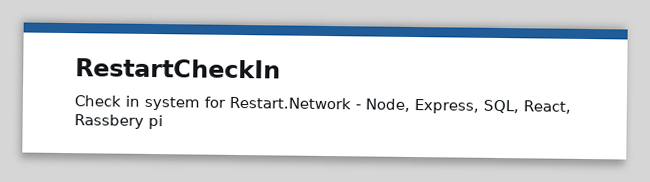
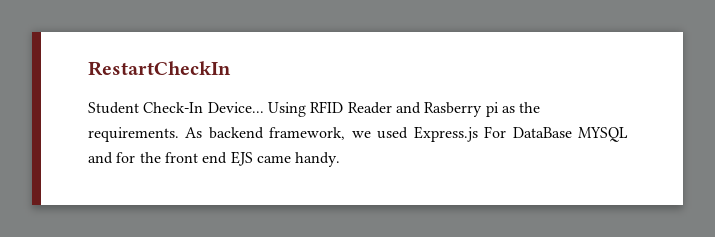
- Check in system for Restart.Network - Node, Express, SQL, React, Rassbery pi
+ Student Check-In Device... Using RFID Reader and Rasberry pi as the requirements. As backend framework, we used Express.js For DataBase MYSQL and for the front end EJS came handy.

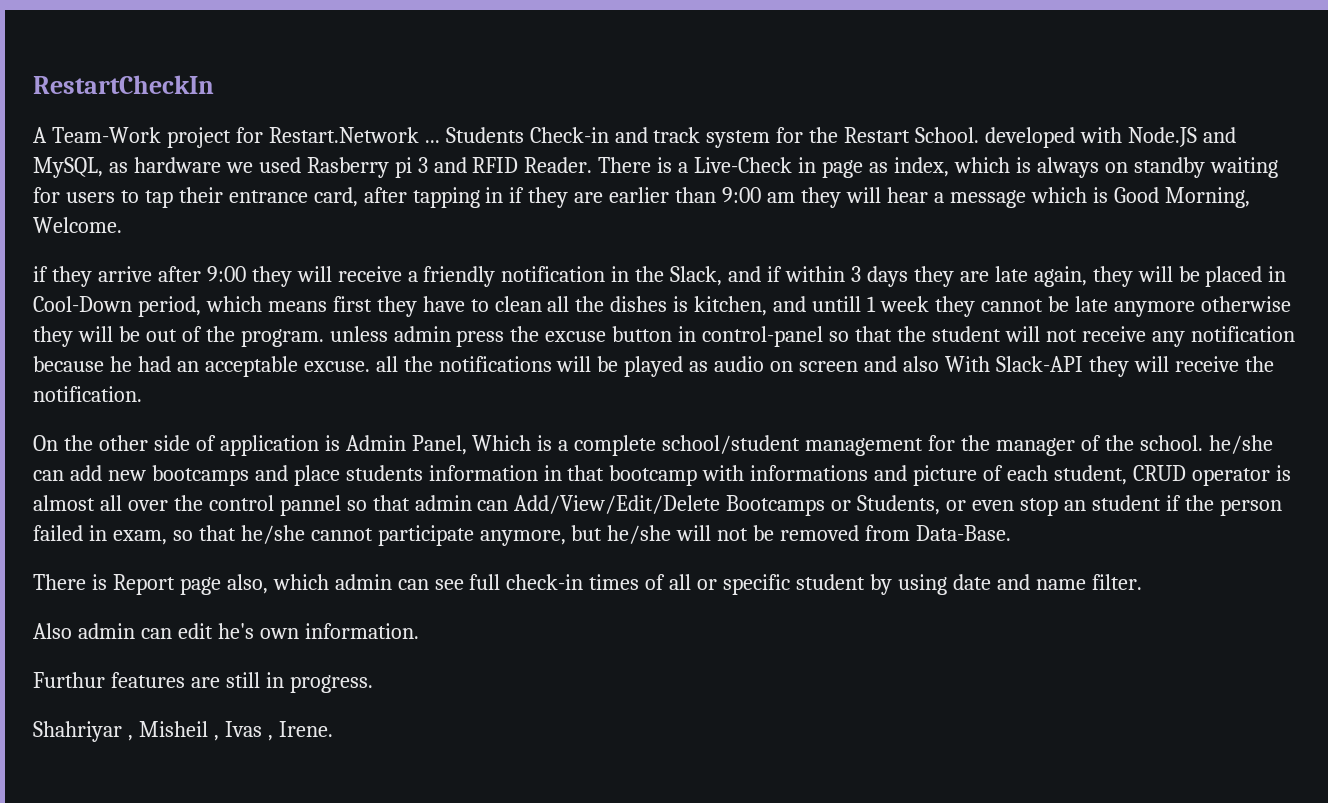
- Student Check-In Device... Using RFID Reader and Rasberry pi as the requirements. As backend framework, we used Express.js For DataBase MYSQL and for the front end EJS came handy.
+ A Team-Work project for Restart.Network ... Students Check-in and track system for the Restart School. developed with Node.JS and MySQL, as hardware we used Rasberry pi 3 and RFID Reader. There is a Live-Check in page as index, which is always on standby waiting for users to tap their entrance card, after tapping in if they are earlier than 9:00 am they will hear a message which is Good Morning, Welcome.
+ if they arrive after 9:00 they will receive a friendly notification in the Slack, and if within 3 days they are late again, they will be placed in Cool-Down period, which means first they have to clean all the dishes is kitchen, and untill 1 week they cannot be late anymore otherwise they will be out of the program. unless admin press the excuse button in control-panel so that the student will not receive any notification because he had an acceptable excuse. all the notifications will be played as audio on screen and also With Slack-API they will receive the notification.
+ On the other side of application is Admin Panel, Which is a complete school/student management for the manager of the school. he/she can add new bootcamps and place students information in that bootcamp with informations and picture of each student, CRUD operator is almost all over the control pannel so that admin can Add/View/Edit/Delete Bootcamps or Students, or even stop an student if the person failed in exam, so that he/she cannot participate anymore, but he/she will not be removed from Data-Base.
+ There is Report page also, which admin can see full check-in times of all or specific student by using date and name filter.
+ Also admin can edit he's own information.
+ Furthur features are still in progress.
+ Shahriyar , Misheil , Ivas , Irene.

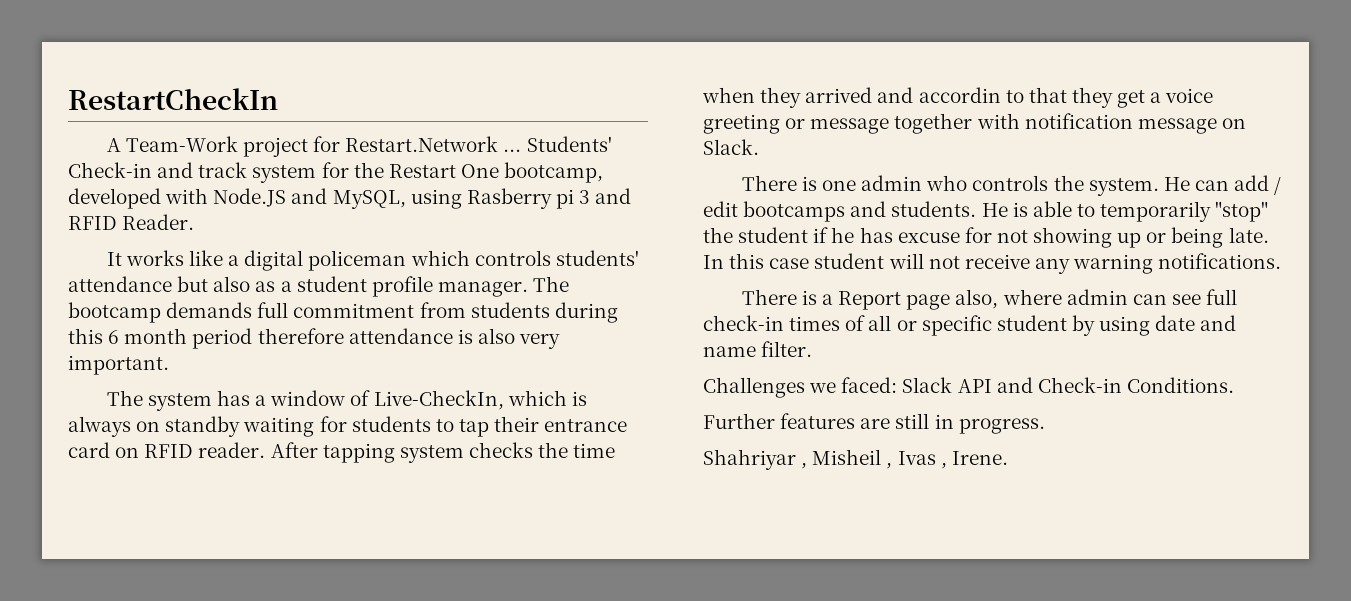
- Students Check-in and track system for the Restart School. developed with Node.JS and MySQL, as hardware we used Rasberry pi 3 and RFID Reader. There is a Live-Check in page as index, which is always on standby waiting for users to tap their entrance card, after tapping in if they are earlier than 9:00 am they will hear a message which is Good Morning, Welcome.
- if they arrive after 9:00 they will receive a friendly notification in the Slack, and if within 3 days they are late again, they will be placed in Cool-Down period, which means first they have to clean all the dishes is kitchen, and untill 1 week they cannot be late anymore otherwise they will be out of the program. unless admin press the excuse button in control-panel so that the student will not receive any notification because he had an acceptable excuse. all the notifications will be played as audio on screen and also With Slack-API they will receive the notification.
- On the other side of application is Admin Panel, Which is a complete school/student management for the manager of the school. he/she can add new bootcamps and place students information in that bootcamp with informations and picture of each student, CRUD operator is almost all over the control pannel so that admin can Add/View/Edit/Delete Bootcamps or Students, or even stop an student if the person failed in exam, so that he/she cannot participate anymore, but he/she will not be removed from Data-Base.
- There is Report page also, which admin can see full check-in times of all or specific student by using date and name filter.
+ Students' Check-in and track system for the Restart One bootcamp, developed with Node.JS and MySQL, using Rasberry pi 3 and RFID Reader.
+ It works like a digital policeman which controls students' attendance but also as a student profile manager. The bootcamp demands full commitment from students during this 6 month period therefore attendance is also very important.
+ The system has a window of Live-CheckIn, which is always on standby waiting for students to tap their entrance card on RFID reader. After tapping system checks the time when they arrived and accordin to that they get a voice greeting or message together with notification message on Slack.
+ There is one admin who controls the system. He can add / edit bootcamps and students. He is able to temporarily "stop" the student if he has excuse for not showing up or being late. In this case student will not receive any warning notifications.
+ There is a Report page also, where admin can see full check-in times of all or specific student by using date and name filter.
- Also admin can edit he's own information.
- Furthur features are still in progress.
+ Challenges we faced: Slack API and Check-in Conditions.
+ Further features are still in progress.

